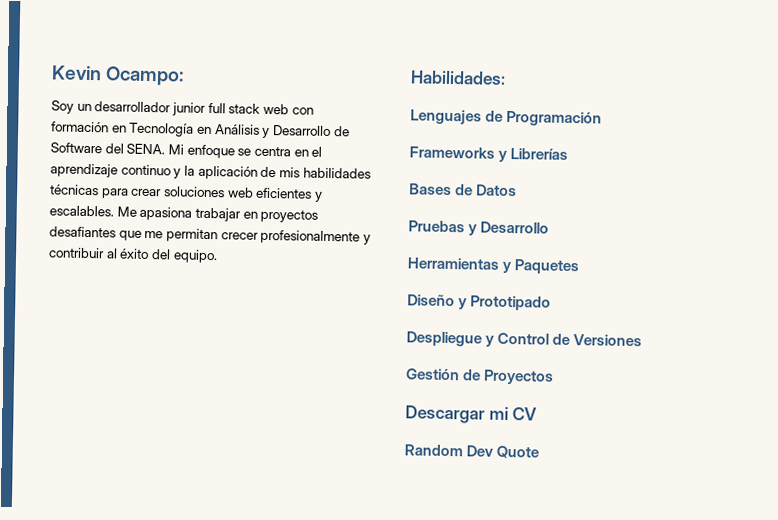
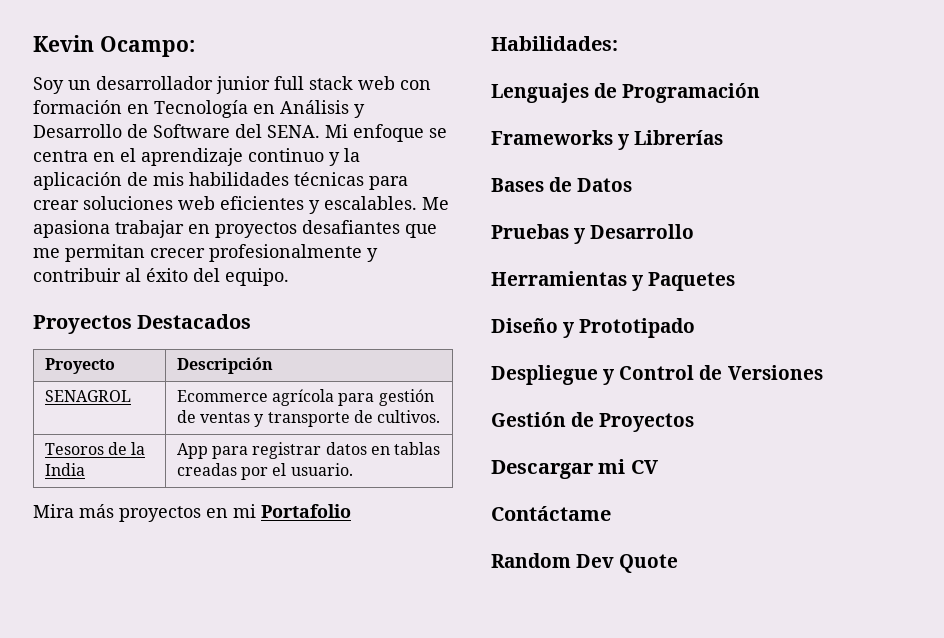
+ Proyectos Destacados
+ Proyecto | Descripción
+ SENAGROL | Ecommerce agrícola para gestión de ventas y transporte de cultivos.
+ Tesoros de la India | App para registrar datos en tablas creadas por el usuario.
+ Mira más proyectos en mi Portafolio
+ Contáctame

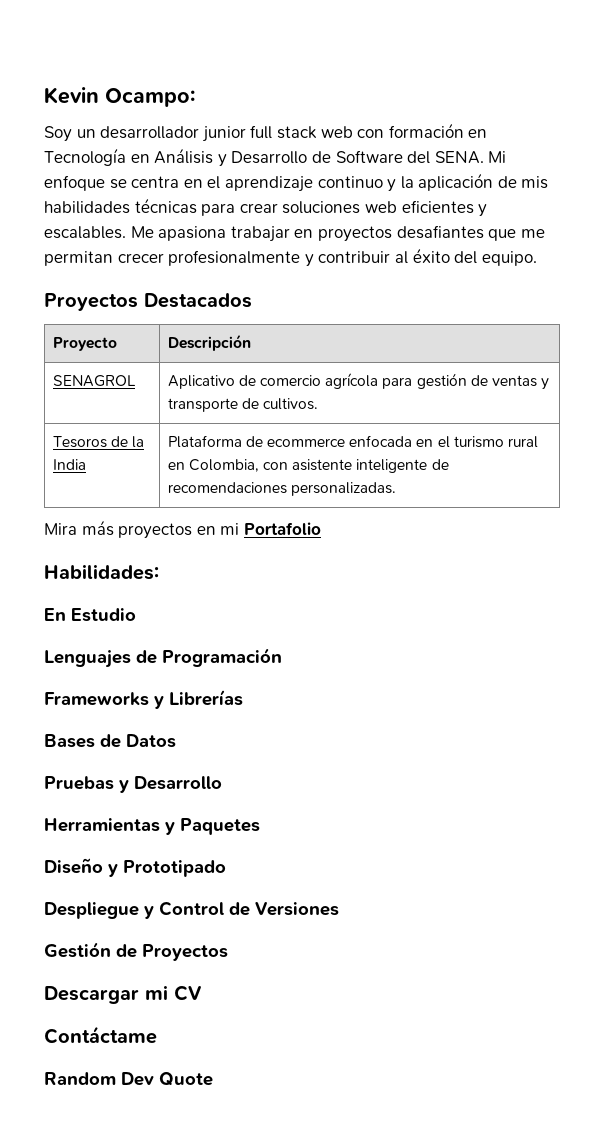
- SENAGROL | Ecommerce agrícola para gestión de ventas y transporte de cultivos.
+ SENAGROL | Aplicativo de comercio agrícola para gestión de ventas y transporte de cultivos.
- Tesoros de la India | App para registrar datos en tablas creadas por el usuario.
+ Tesoros de la India | Plataforma de ecommerce enfocada en el turismo rural en Colombia, con asistente inteligente de recomendaciones personalizadas.
+ En Estudio

